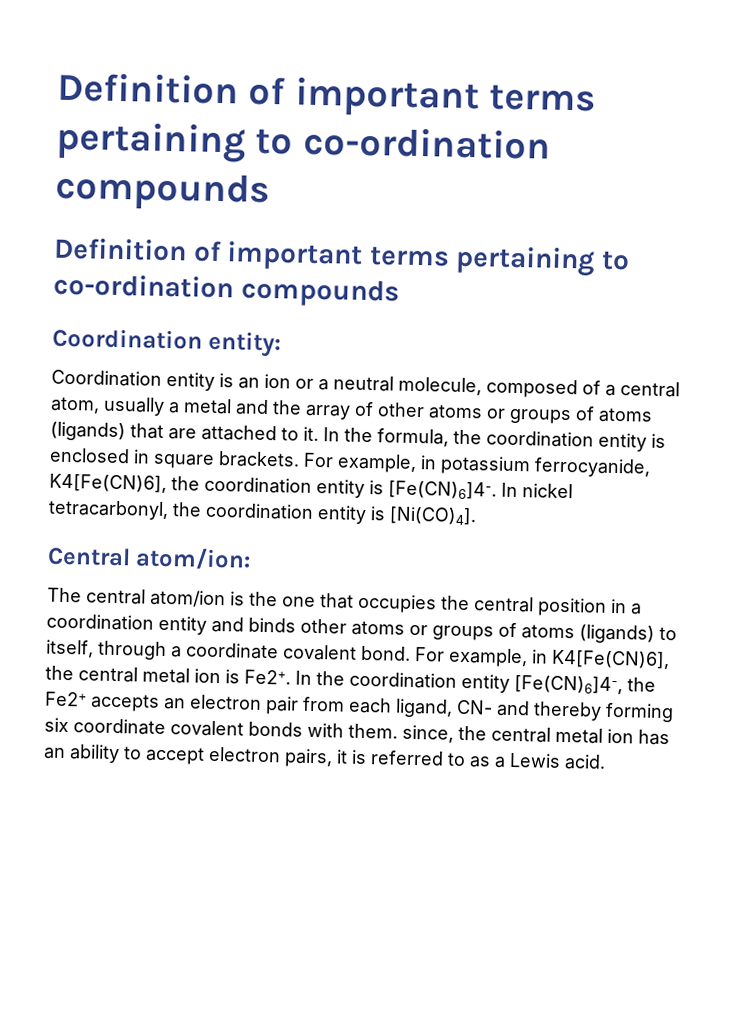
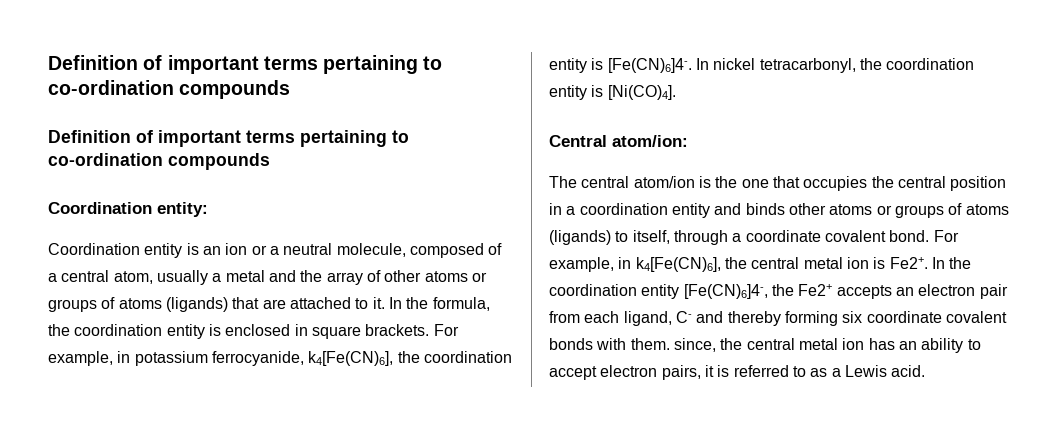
- For example, in potassium ferrocyanide, K4[Fe(CN)6], the coordination entity is [Fe(CN)6]4-.
+ For example, in potassium ferrocyanide, k4[Fe(CN)6], the coordination entity is [Fe(CN)6]4-.
- For example, in K4[Fe(CN)6], the central metal ion is Fe2+.
+ For example, in k4[Fe(CN)6], the central metal ion is Fe2+.
- In the coordination entity [Fe(CN)6]4-, the Fe2+ accepts an electron pair from each ligand, CN- and thereby forming six coordinate covalent bonds with them. since, the central metal ion has an ability to accept electron pairs, it is referred to as a Lewis acid.
+ In the coordination entity [Fe(CN)6]4-, the Fe2+ accepts an electron pair from each ligand, C- and thereby forming six coordinate covalent bonds with them. since, the central metal ion has an ability to accept electron pairs, it is referred to as a Lewis acid.

